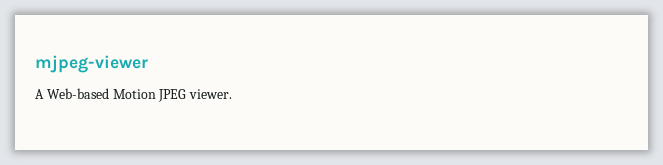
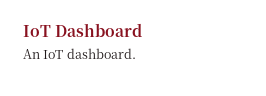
- mjpeg-viewer
- A Web-based Motion JPEG viewer.
+ IoT Dashboard
+ An IoT dashboard.

